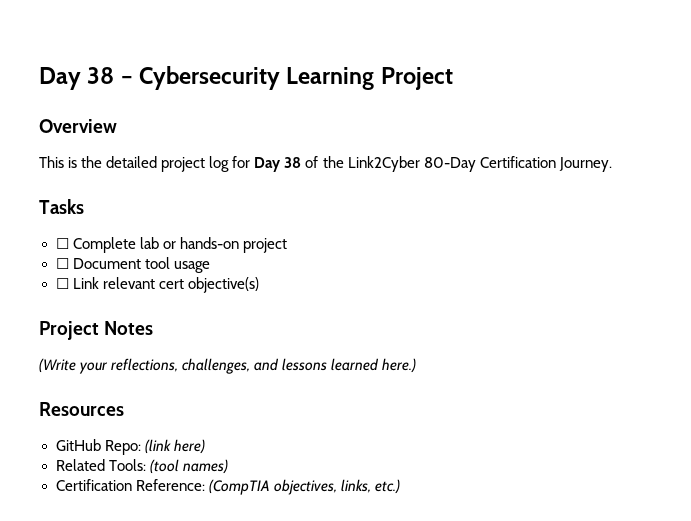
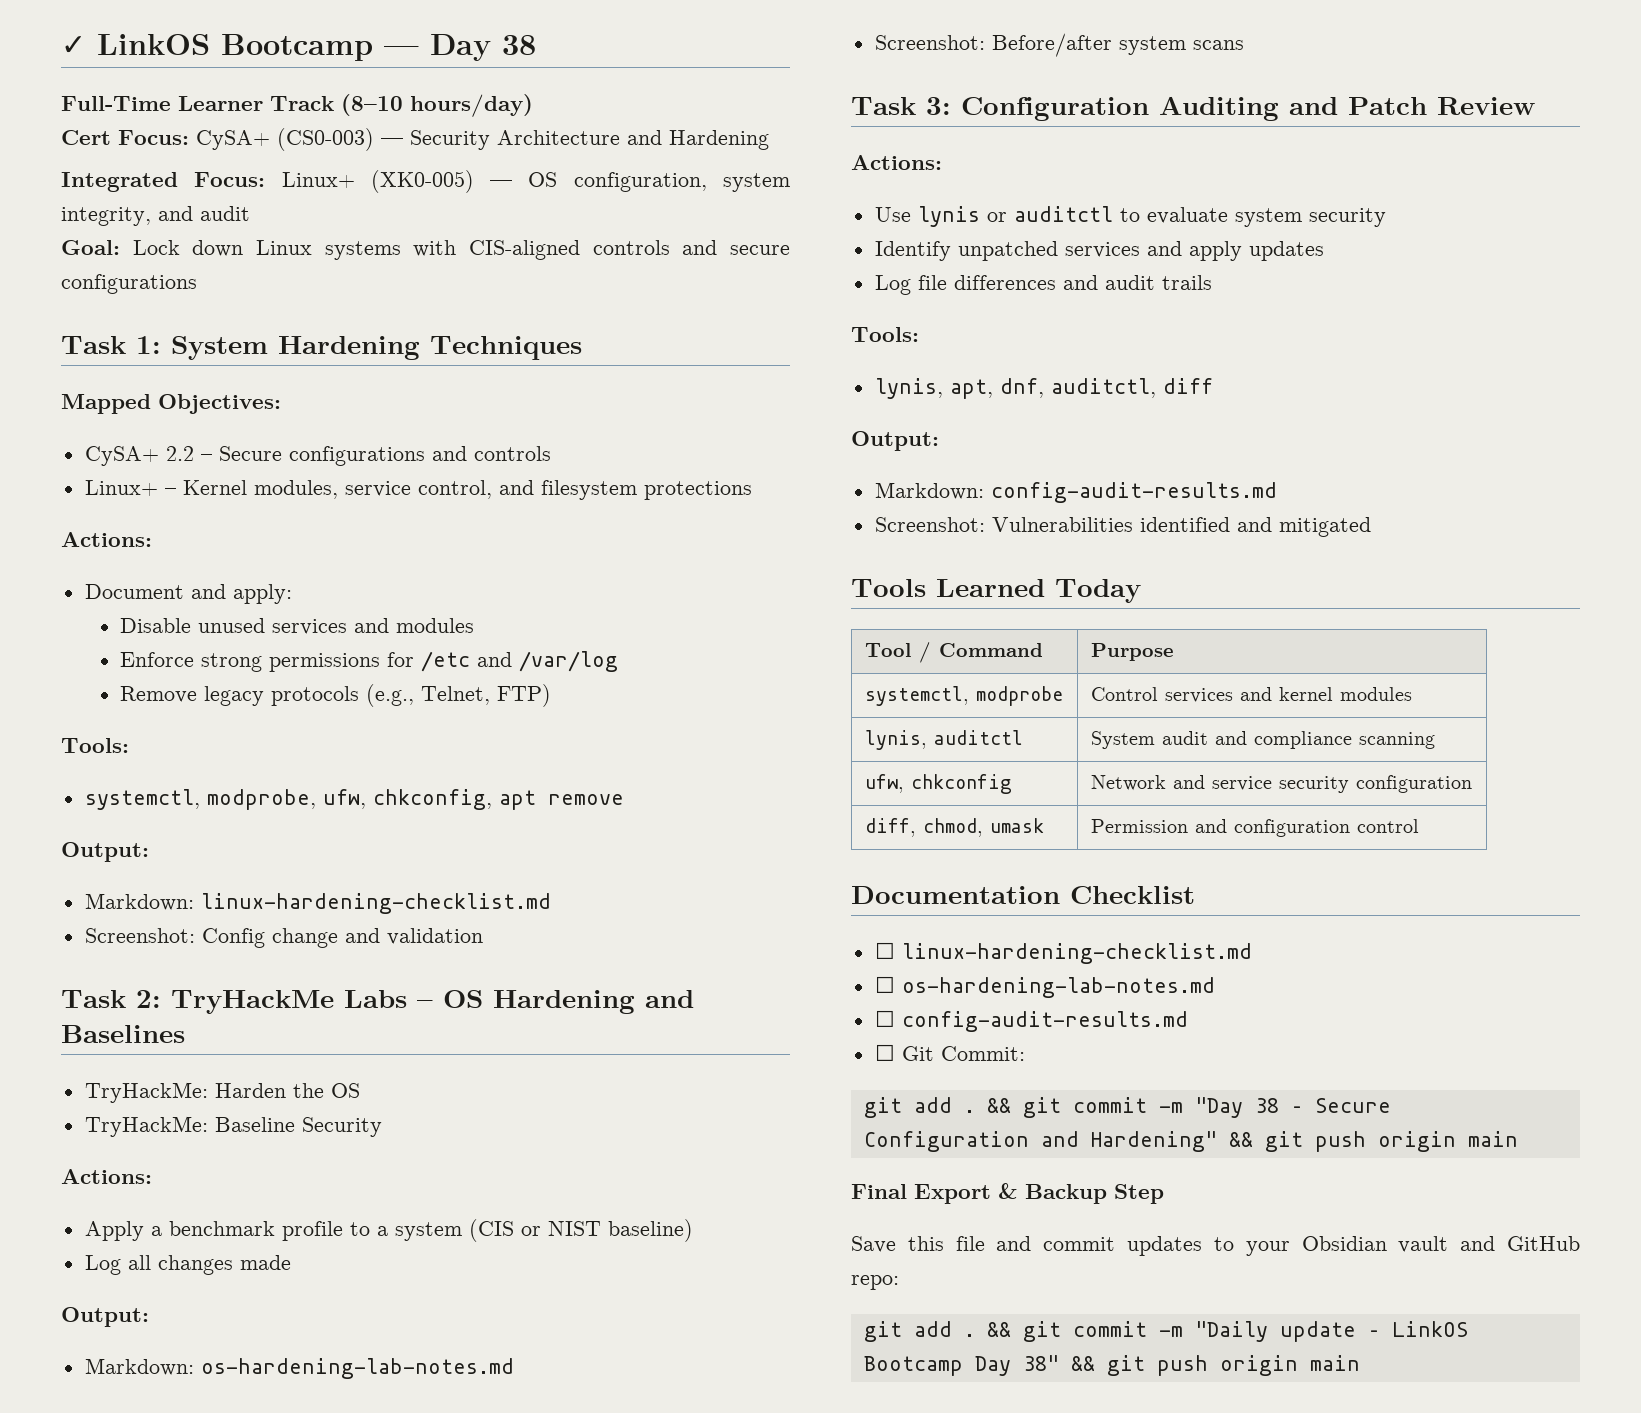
- Day 38 – Cybersecurity Learning Project
- Overview
- This is the detailed project log for Day 38 of the Link2Cyber 80-Day Certification Journey.
- Tasks
- ☐ Complete lab or hands-on project
- ☐ Document tool usage
- ☐ Link relevant cert objective(s)
- Project Notes
- (Write your reflections, challenges, and lessons learned here.)
- Resources
- GitHub Repo: (link here)
- Related Tools: (tool names)
- Certification Reference: (CompTIA objectives, links, etc.)
+ ✓ LinkOS Bootcamp — Day 38
+ Full-Time Learner Track (8–10 hours/day)
+ Cert Focus: CySA+ (CS0-003) — Security Architecture and Hardening
+ Integrated Focus: Linux+ (XK0-005) — OS configuration, system integrity, and audit
+ Goal: Lock down Linux systems with CIS-aligned controls and secure configurations
+ Task 1: System Hardening Techniques
+ Mapped Objectives:
+ CySA+ 2.2 – Secure configurations and controls
+ Linux+ – Kernel modules, service control, and filesystem protections
+ Actions:
+ Document and apply:
+ Disable unused services and modules
+ Enforce strong permissions for /etc and /var/log
+ Remove legacy protocols (e.g., Telnet, FTP)
+ Tools:
+ systemctl, modprobe, ufw, chkconfig, apt remove
+ Output:
+ Markdown: linux-hardening-checklist.md
+ Screenshot: Config change and validation
+ Task 2: TryHackMe Labs – OS Hardening and Baselines
+ TryHackMe: Harden the OS
+ TryHackMe: Baseline Security
+ Actions:
+ Apply a benchmark profile to a system (CIS or NIST baseline)
+ Log all changes made
+ Output:
+ Markdown: os-hardening-lab-notes.md
+ Screenshot: Before/after system scans
+ Task 3: Configuration Auditing and Patch Review
+ Actions:
+ Use lynis or auditctl to evaluate system security
+ Identify unpatched services and apply updates
+ Log file differences and audit trails
+ Tools:
+ lynis, apt, dnf, auditctl, diff
+ Output:
+ Markdown: config-audit-results.md
+ Screenshot: Vulnerabilities identified and mitigated
+ Tools Learned Today
+ Tool / Command | Purpose
+ systemctl, modprobe | Control services and kernel modules
+ lynis, auditctl | System audit and compliance scanning
+ ufw, chkconfig | Network and service security configuration
+ diff, chmod, umask | Permission and configuration control
+ Documentation Checklist
+ ☐ linux-hardening-checklist.md
+ ☐ os-hardening-lab-notes.md
+ ☐ config-audit-results.md
+ ☐ Git Commit:
+ git add . && git commit -m "Day 38 – Secure Configuration and Hardening" && git push origin main
+ Final Export & Backup Step
+ Save this file and commit updates to your Obsidian vault and GitHub repo:
+ git add . && git commit -m "Daily update – LinkOS Bootcamp Day 38" && git push origin main

